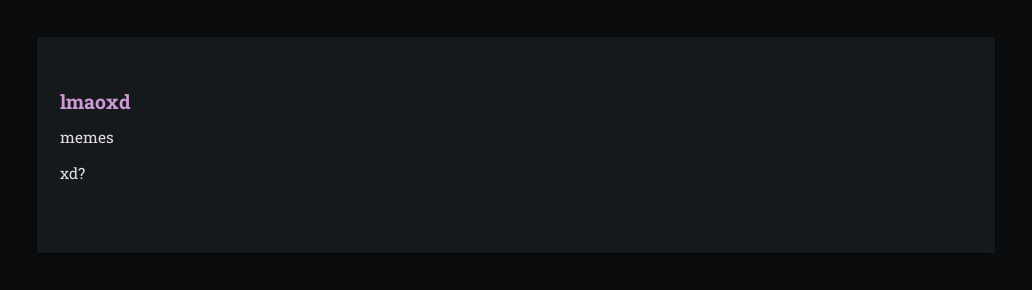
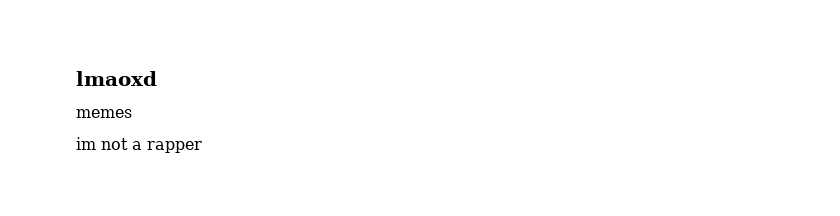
- xd?
+ im not a rapper

